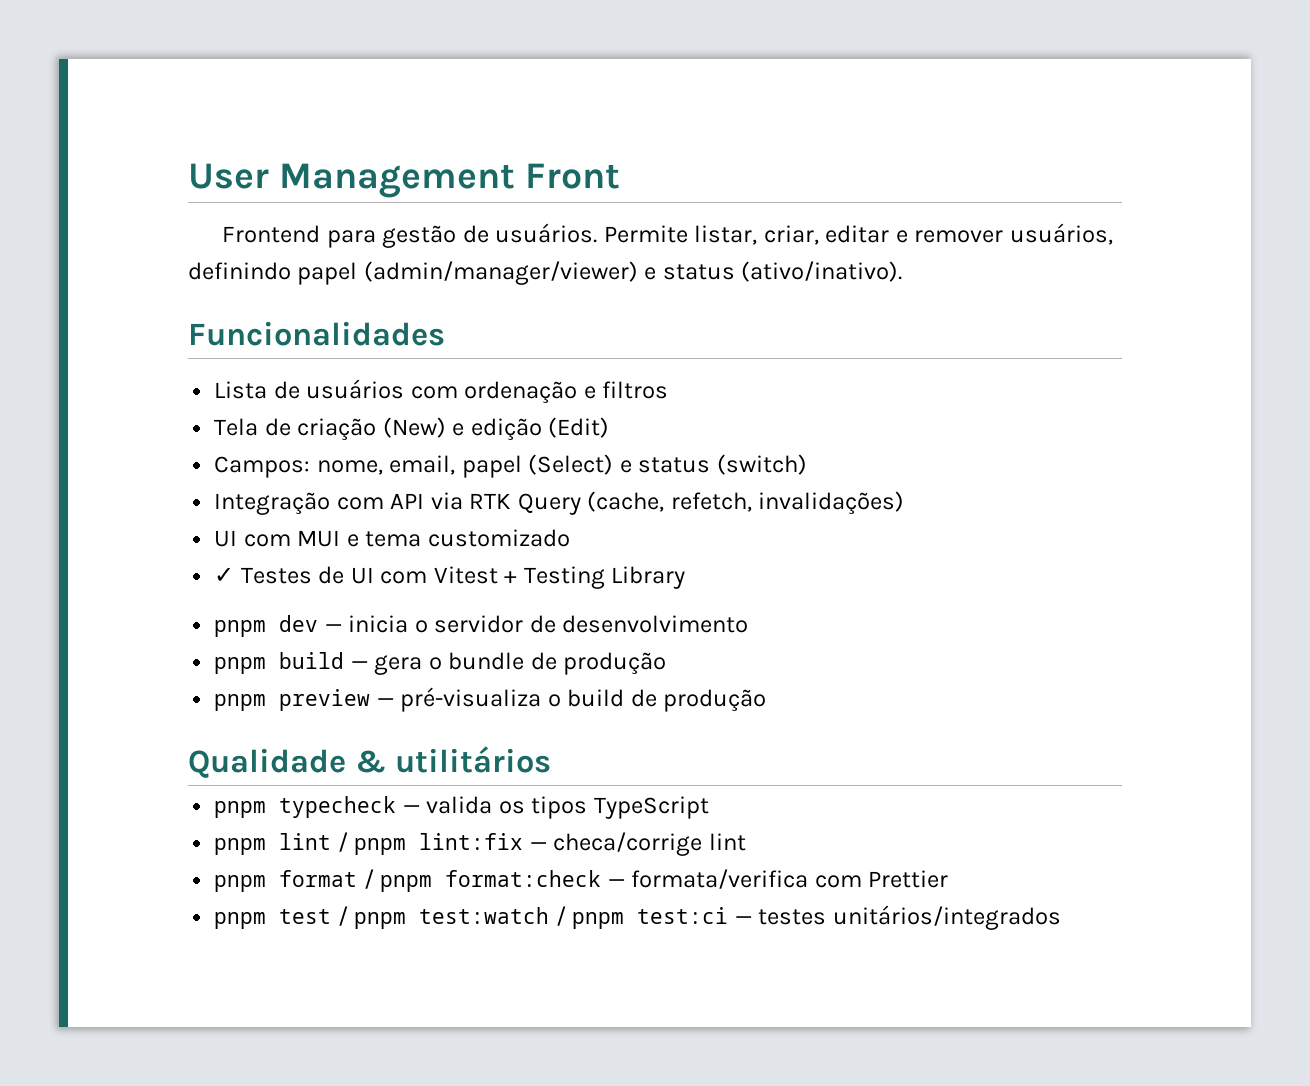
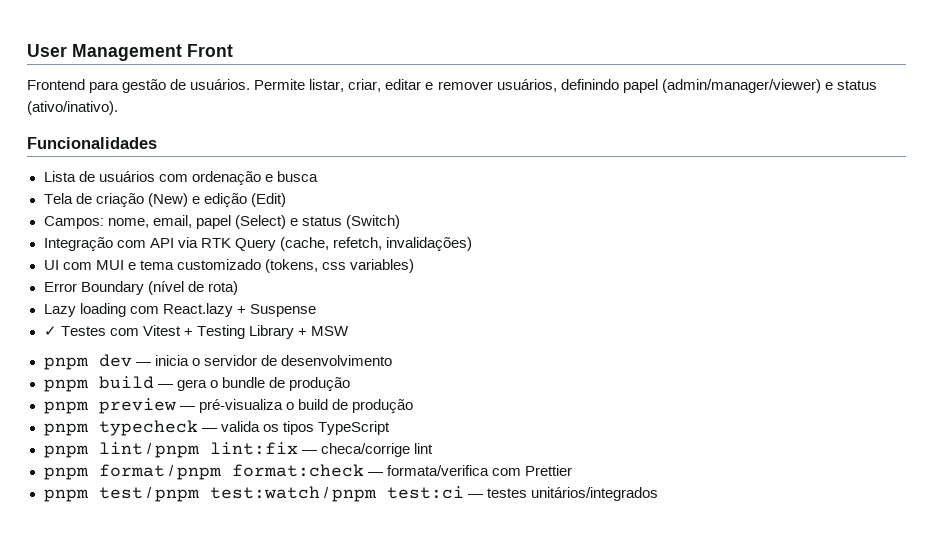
- Lista de usuários com ordenação e filtros
+ Lista de usuários com ordenação e busca
- Campos: nome, email, papel (Select) e status (switch)
+ Campos: nome, email, papel (Select) e status (Switch)
- UI com MUI e tema customizado
+ UI com MUI e tema customizado (tokens, css variables)
+ Error Boundary (nível de rota)
+ Lazy loading com React.lazy + Suspense
- ✓ Testes de UI com Vitest + Testing Library
+ ✓ Testes com Vitest + Testing Library + MSW
- Qualidade & utilitários

